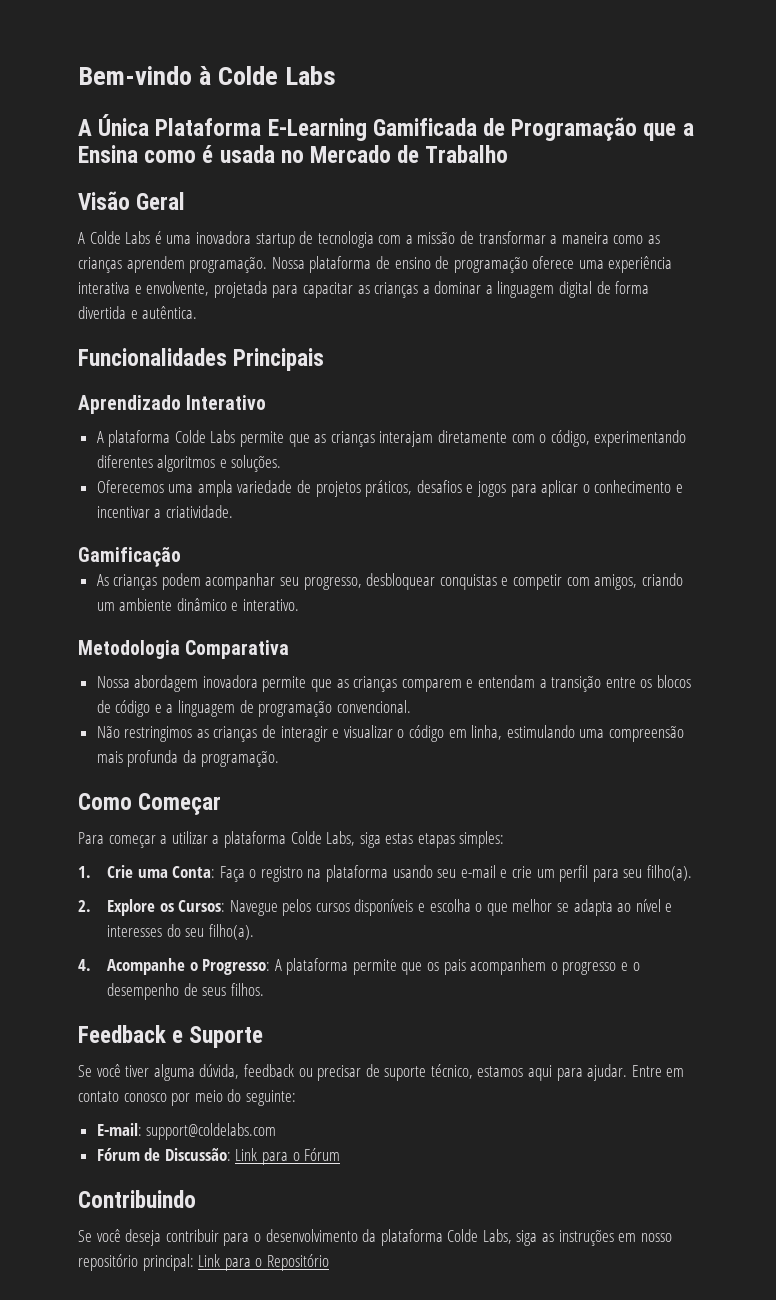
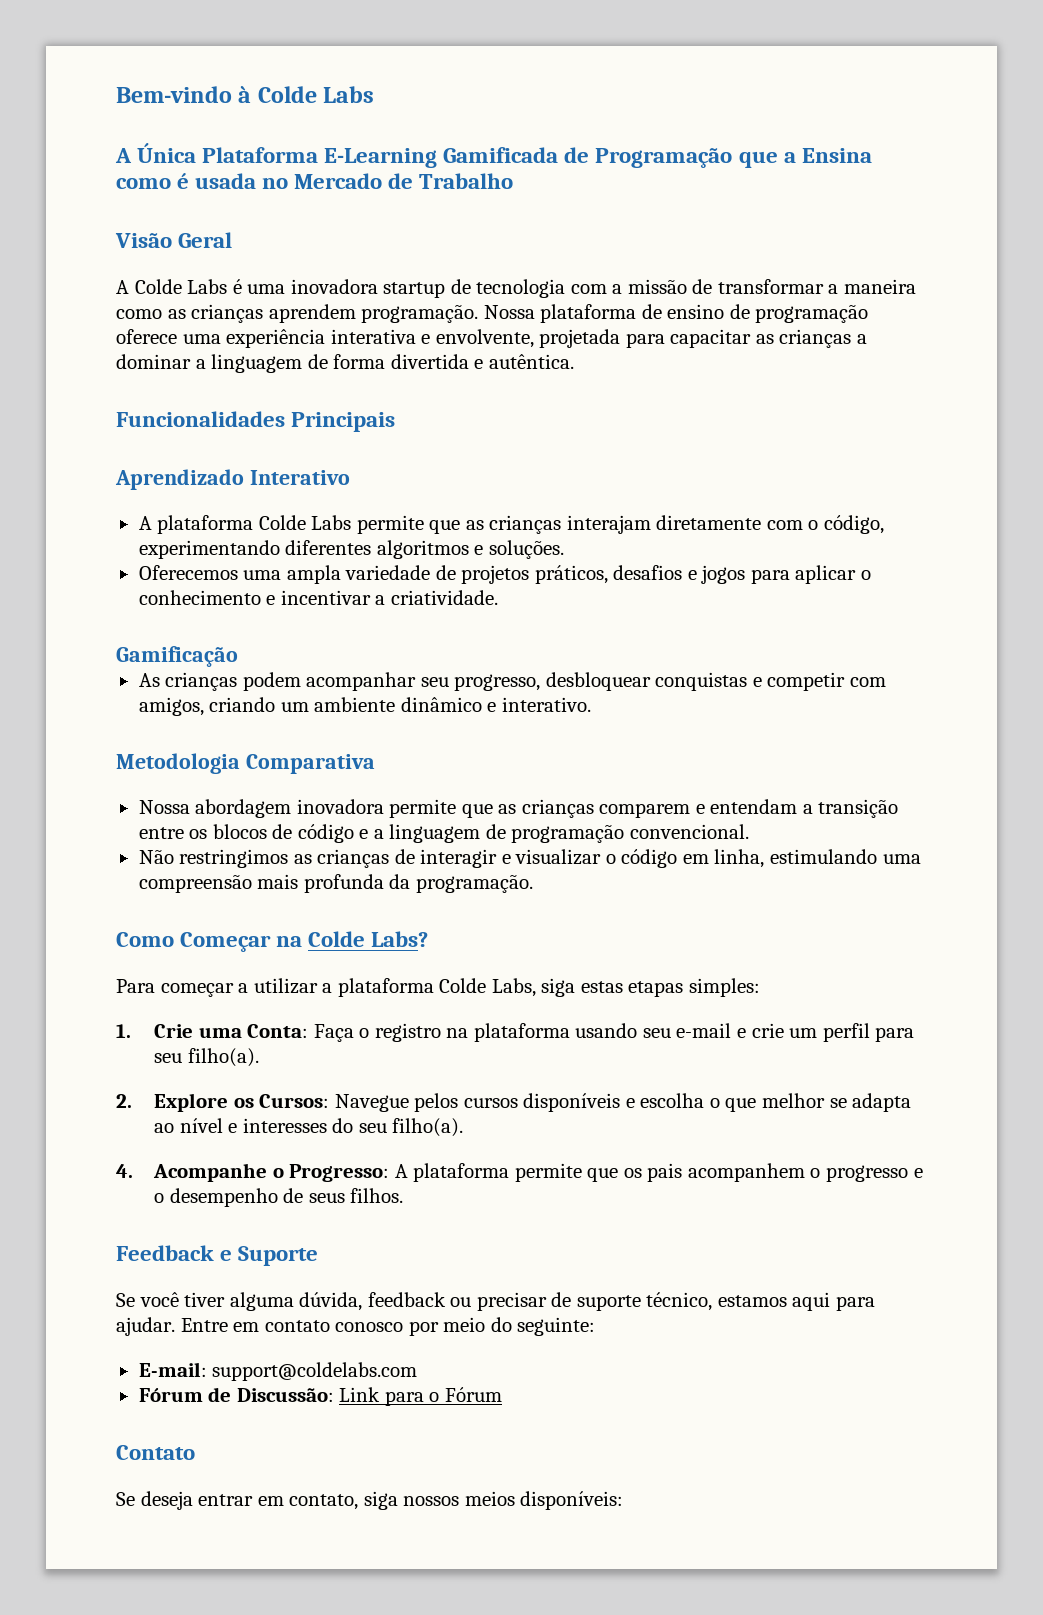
- Nossa plataforma de ensino de programação oferece uma experiência interativa e envolvente, projetada para capacitar as crianças a dominar a linguagem digital de forma divertida e autêntica.
+ Nossa plataforma de ensino de programação oferece uma experiência interativa e envolvente, projetada para capacitar as crianças a dominar a linguagem de forma divertida e autêntica.
- Como Começar
+ Como Começar na Colde Labs?
- Contribuindo
- Se você deseja contribuir para o desenvolvimento da plataforma Colde Labs, siga as instruções em nosso repositório principal: Link para o Repositório
+ Contato
+ Se deseja entrar em contato, siga nossos meios disponíveis:

